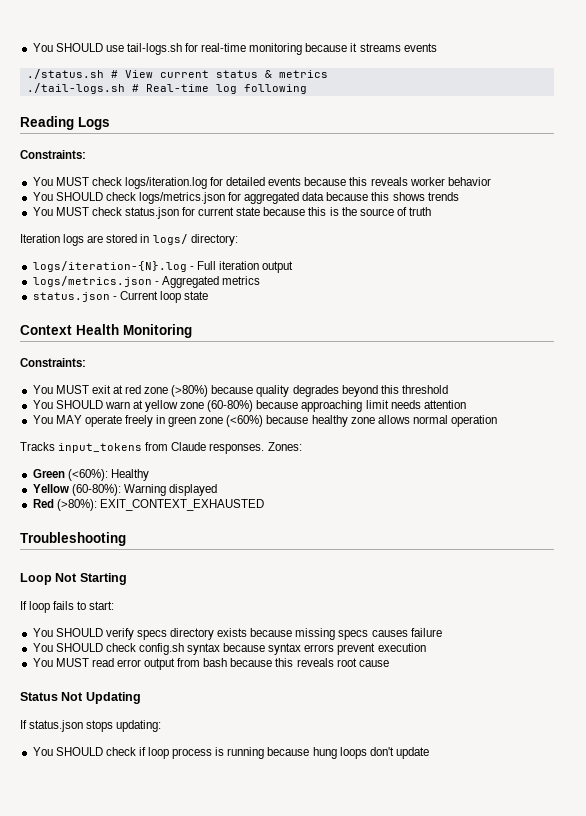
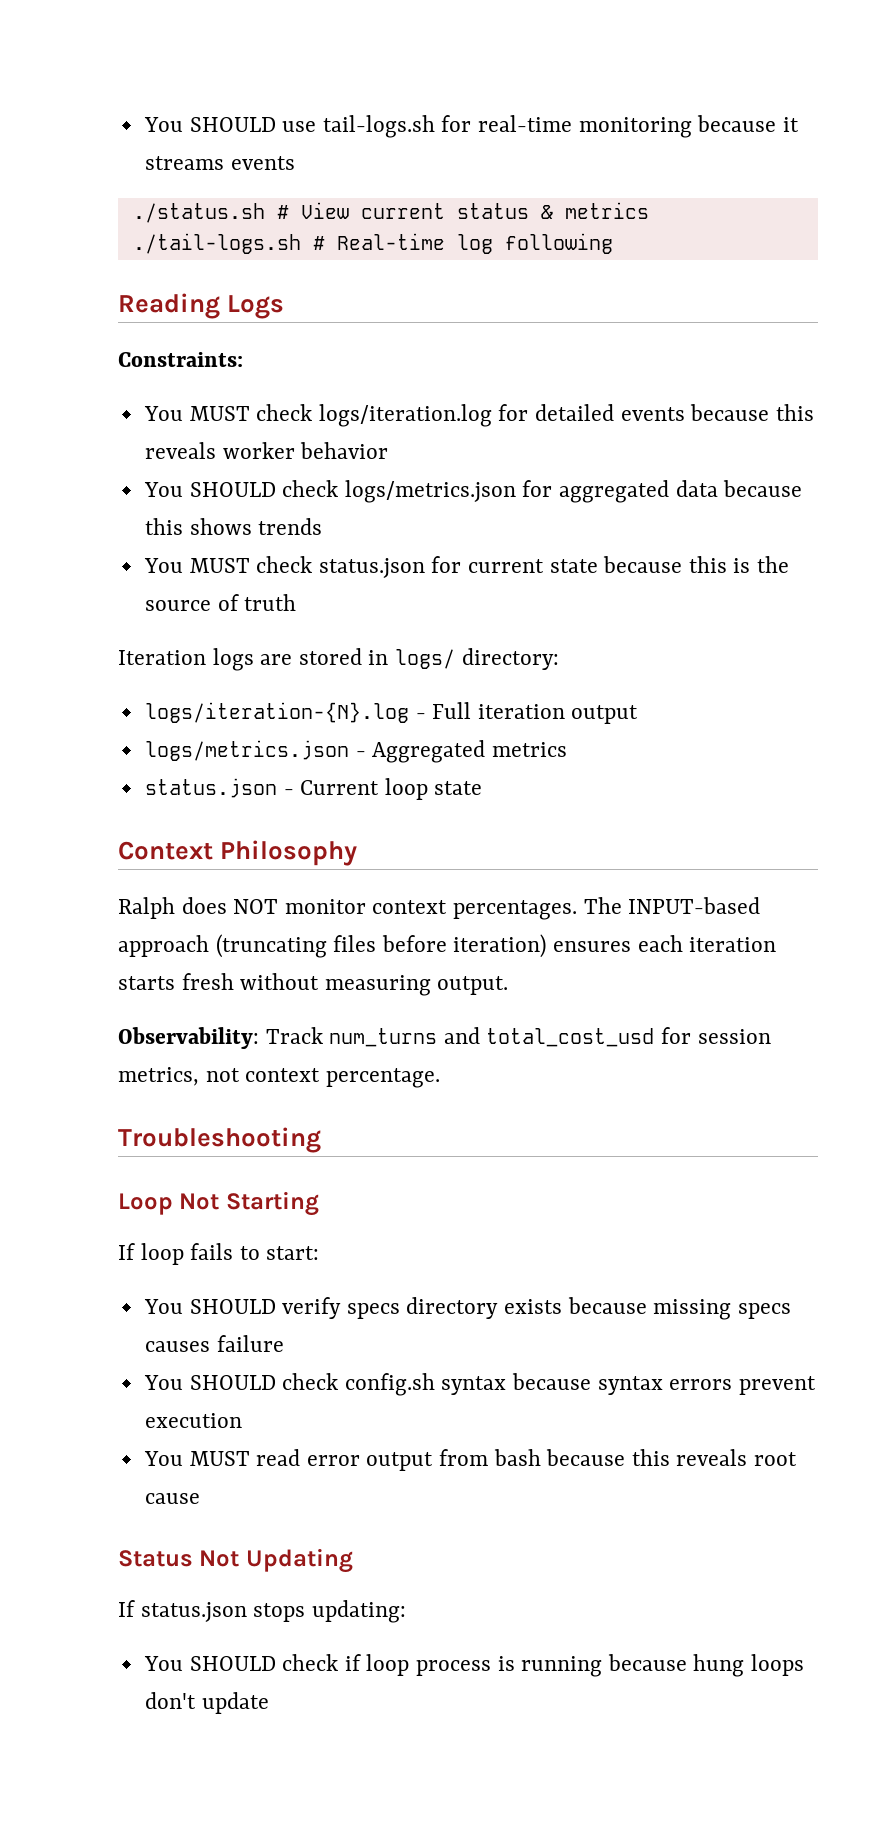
- Context Health Monitoring
- Constraints:
- You MUST exit at red zone (>80%) because quality degrades beyond this threshold
- You SHOULD warn at yellow zone (60-80%) because approaching limit needs attention
- You MAY operate freely in green zone (<60%) because healthy zone allows normal operation
- Tracks input_tokens from Claude responses. Zones:
- Green (<60%): Healthy
- Yellow (60-80%): Warning displayed
- Red (>80%): EXIT_CONTEXT_EXHAUSTED
+ Context Philosophy
+ Ralph does NOT monitor context percentages. The INPUT-based approach (truncating files before iteration) ensures each iteration starts fresh without measuring output.
+ Observability: Track num_turns and total_cost_usd for session metrics, not context percentage.

